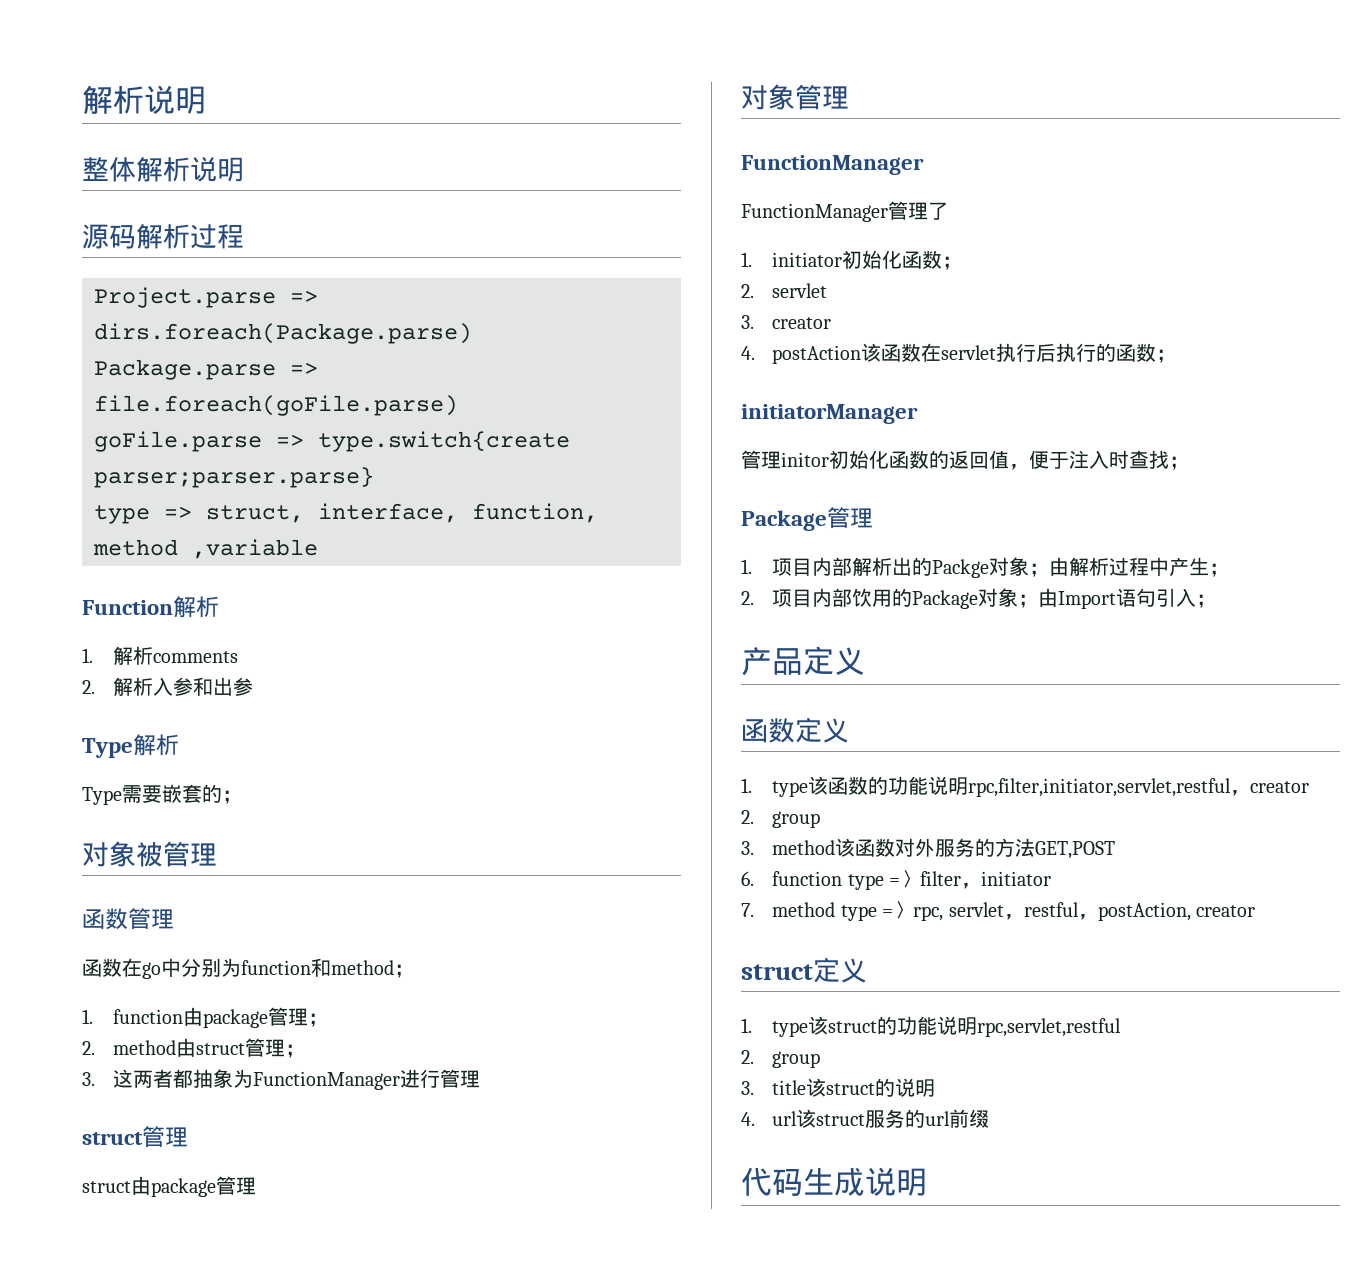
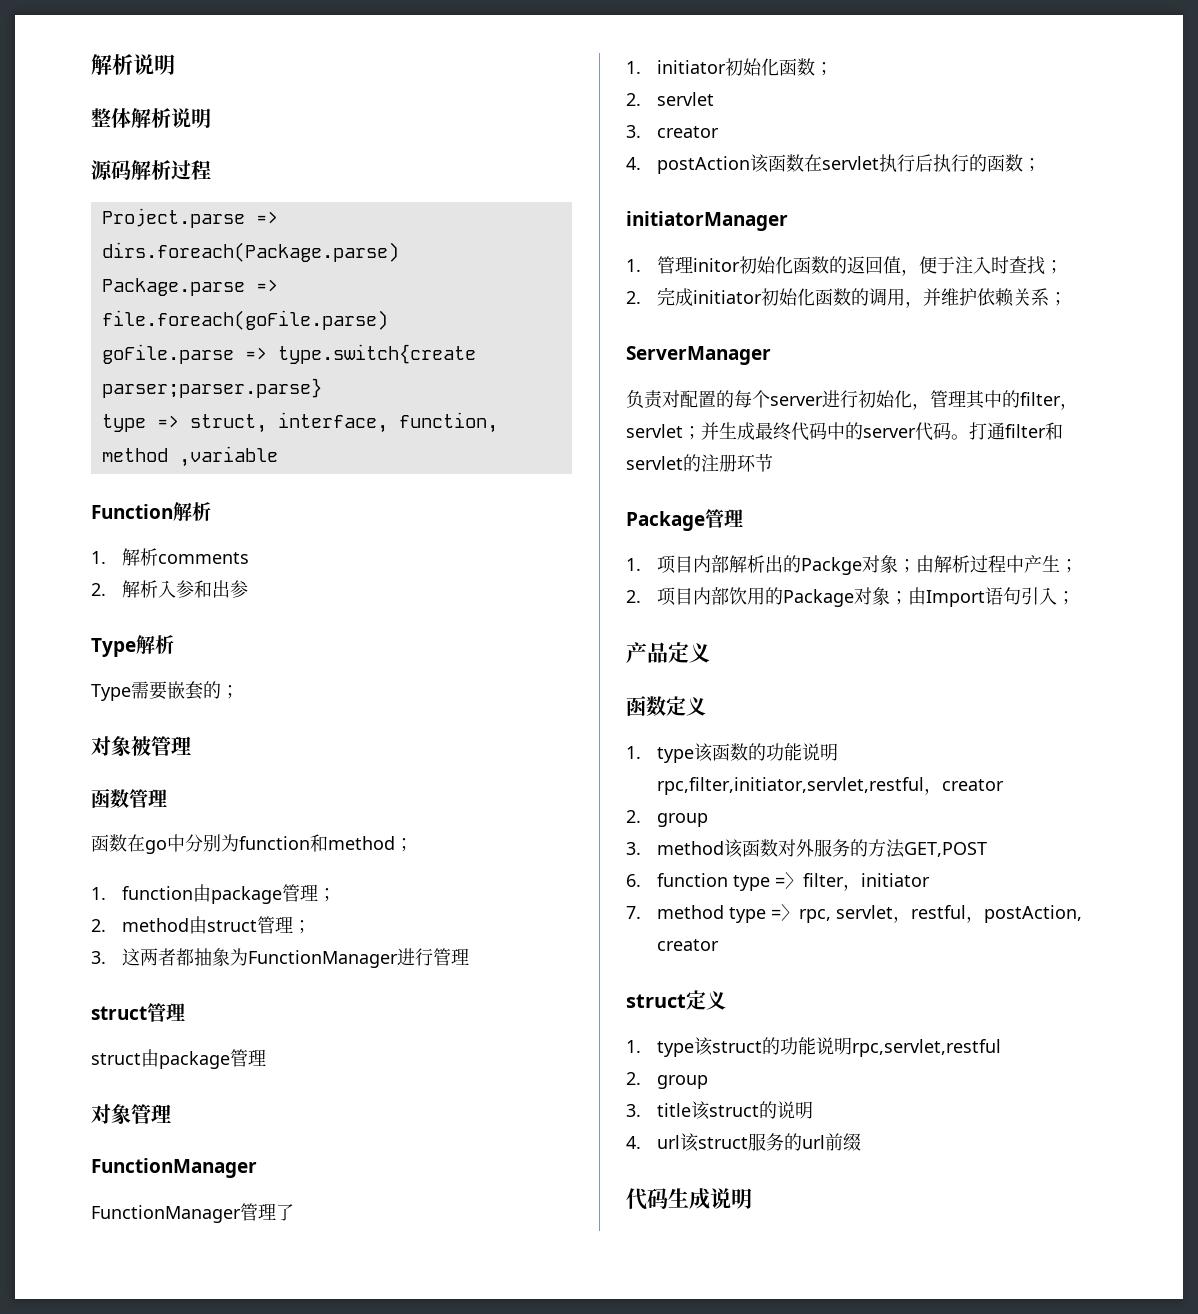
- 管理initor初始化函数的返回值，便于注入时查找；
+ 1.管理initor初始化函数的返回值，便于注入时查找；
+ 2.完成initiator初始化函数的调用，并维护依赖关系；
+ ServerManager
+ 负责对配置的每个server进行初始化，管理其中的filter，servlet；并生成最终代码中的server代码。打通filter和servlet的注册环节

